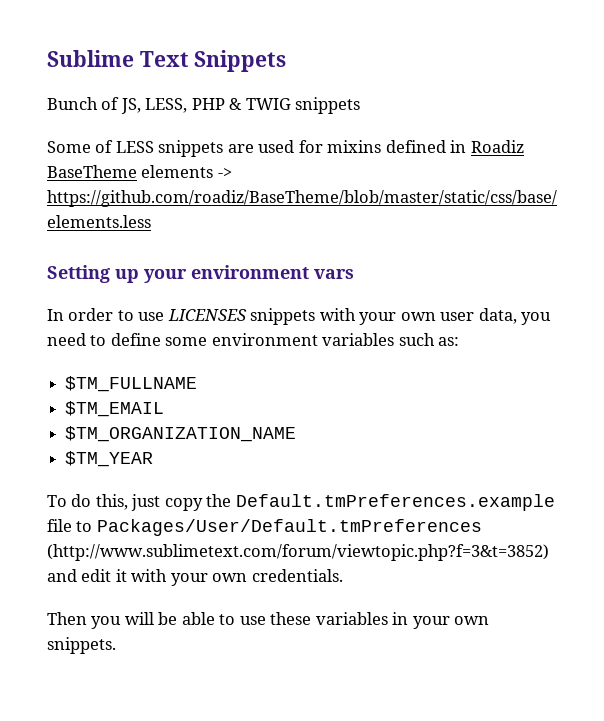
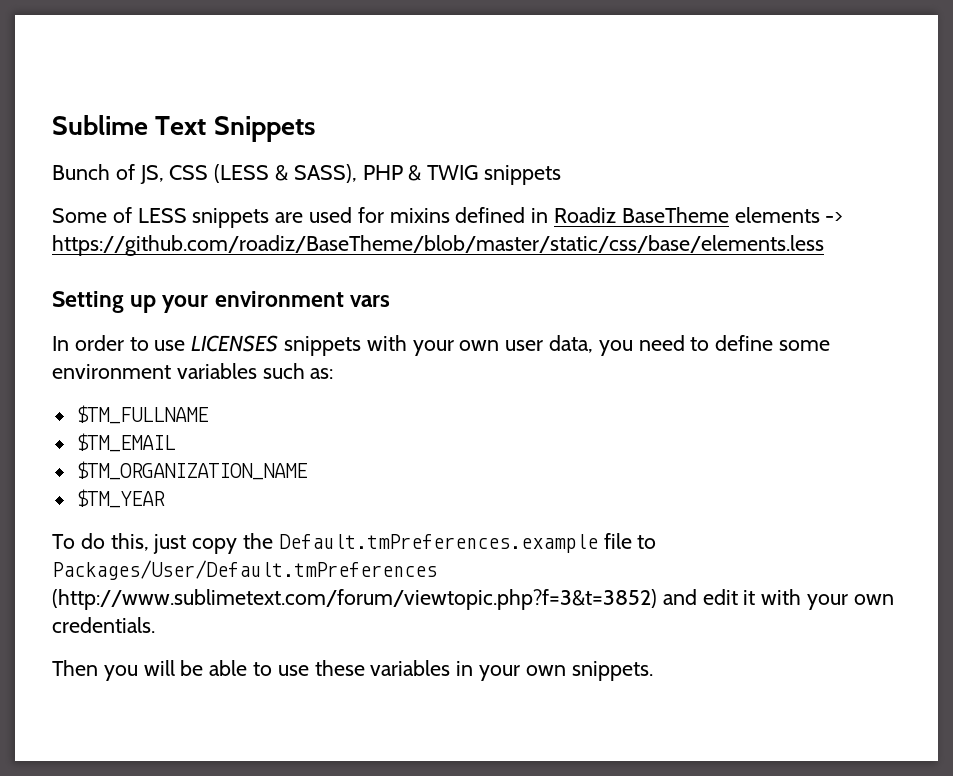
- Bunch of JS, LESS, PHP & TWIG snippets
+ Bunch of JS, CSS (LESS & SASS), PHP & TWIG snippets

